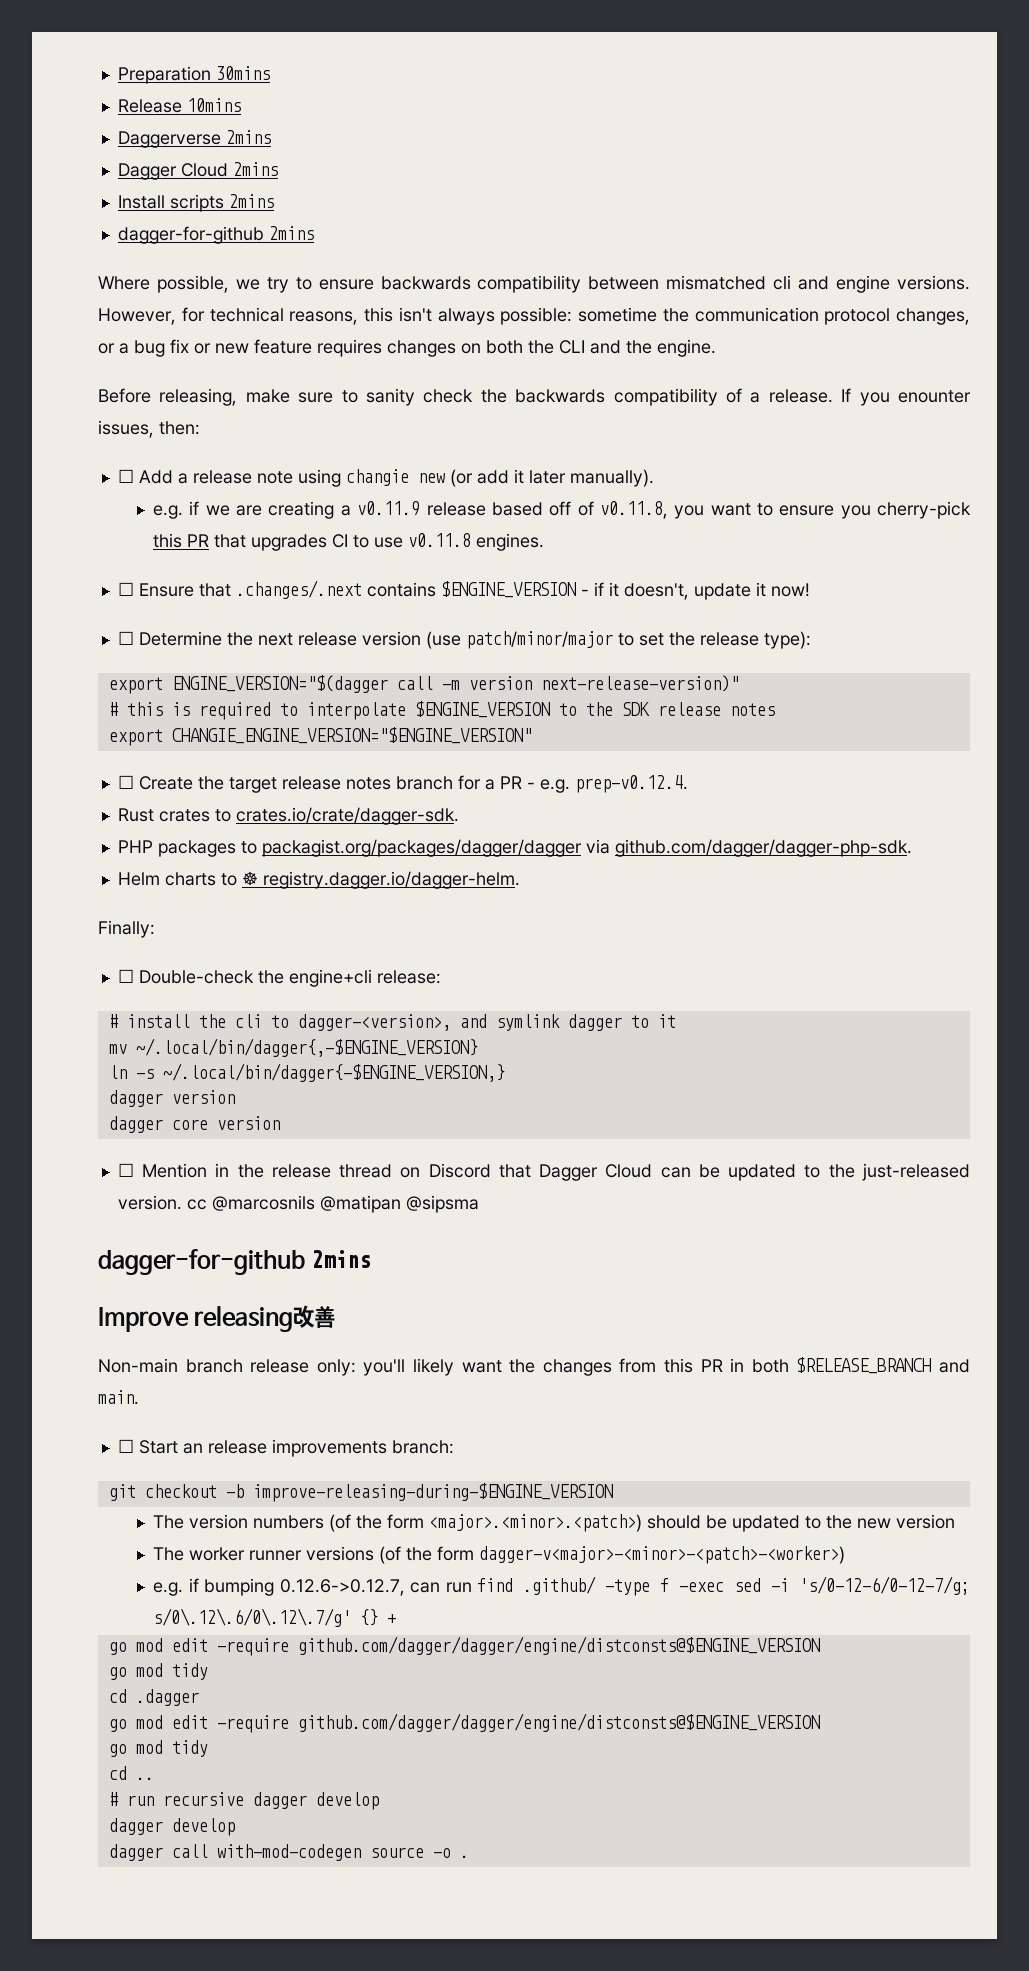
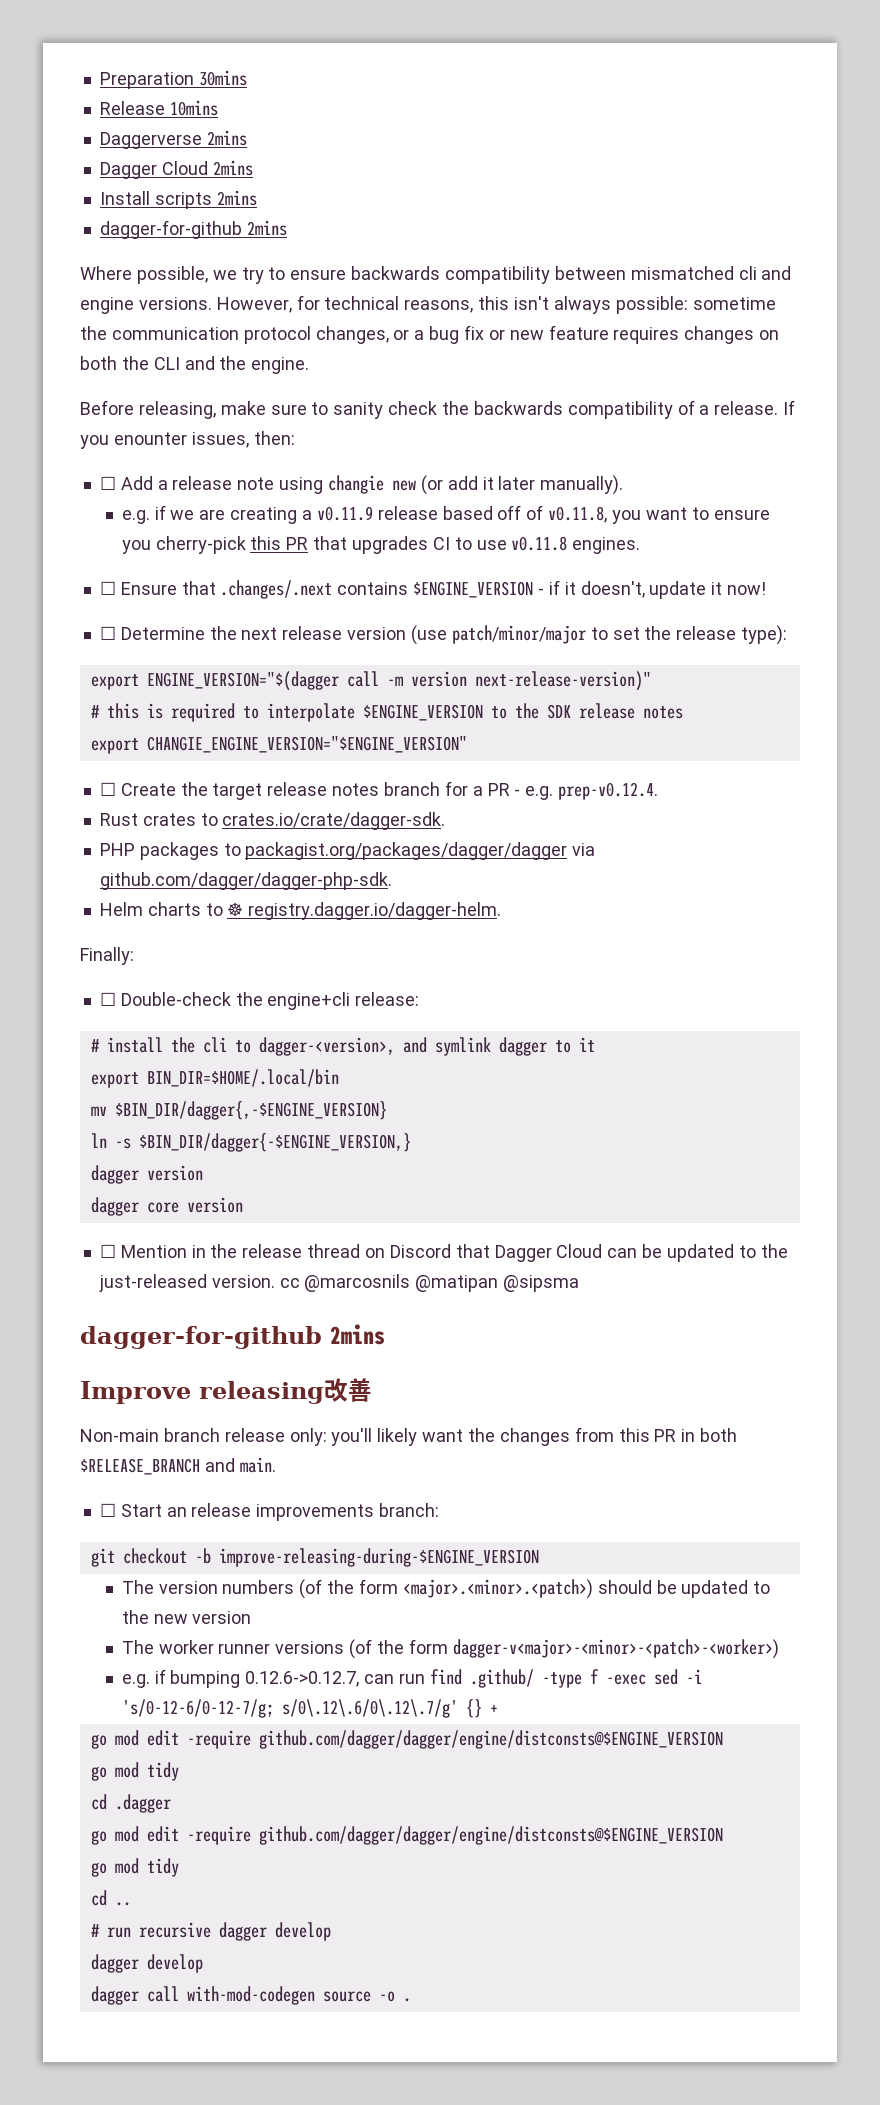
+ export BIN_DIR=$HOME/.local/bin
- mv ~/.local/bin/dagger{,-$ENGINE_VERSION}
+ mv $BIN_DIR/dagger{,-$ENGINE_VERSION}
- ln -s ~/.local/bin/dagger{-$ENGINE_VERSION,}
+ ln -s $BIN_DIR/dagger{-$ENGINE_VERSION,}

